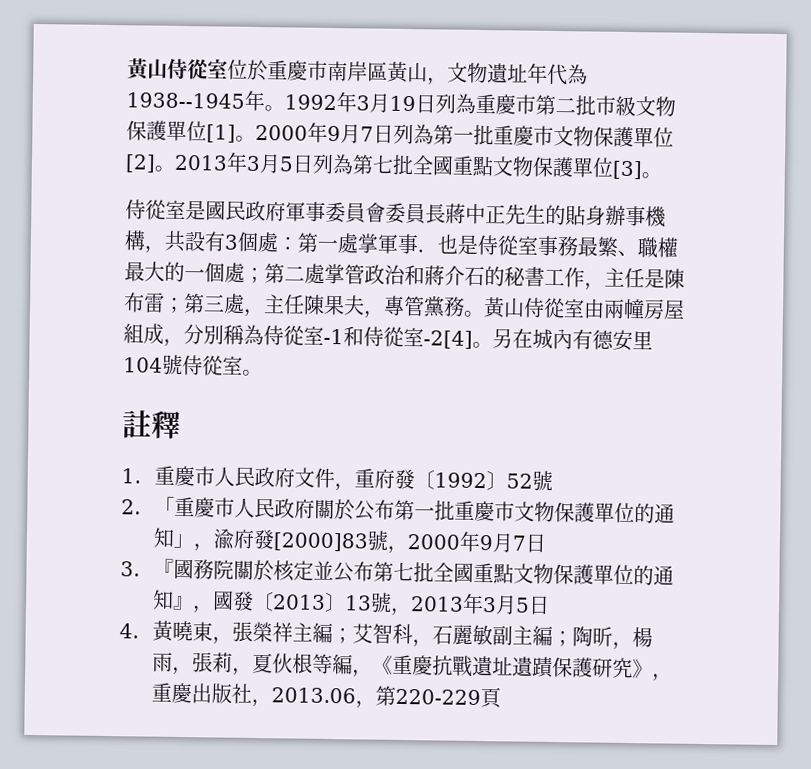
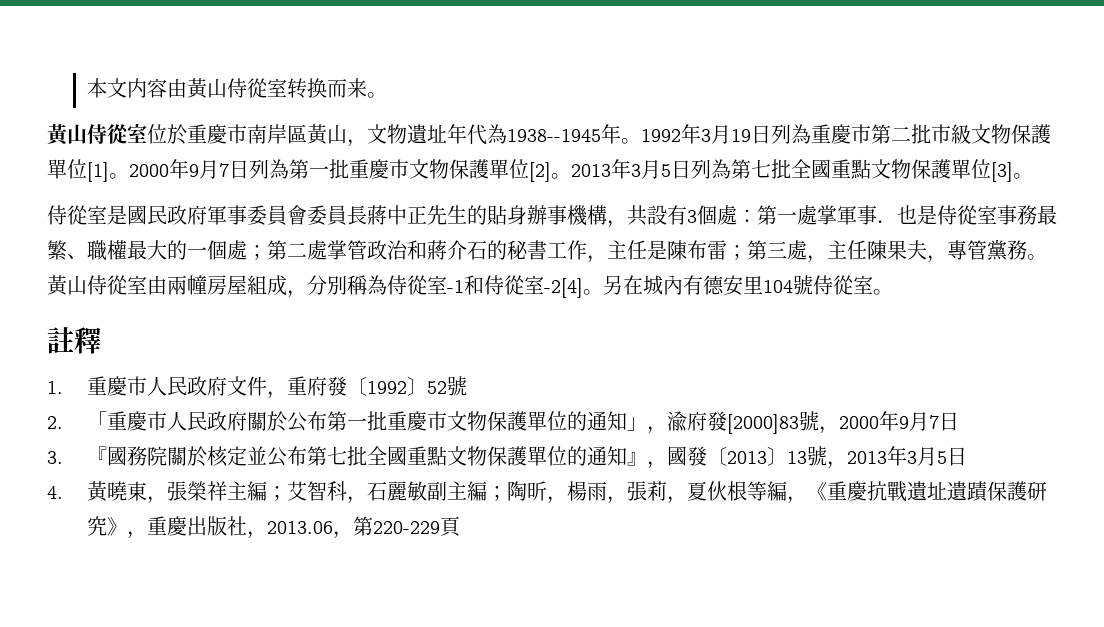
+ 本文内容由黃山侍從室转换而来。

